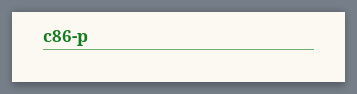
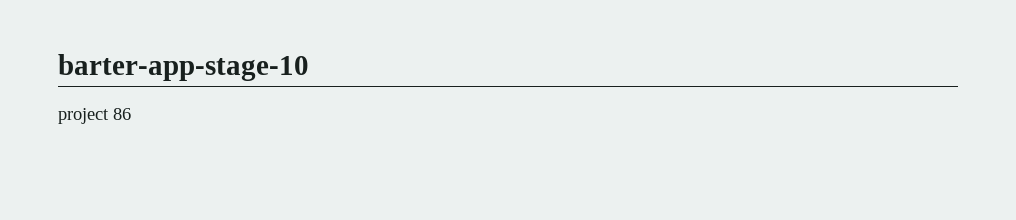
- c86-p
+ barter-app-stage-10
+ project 86

